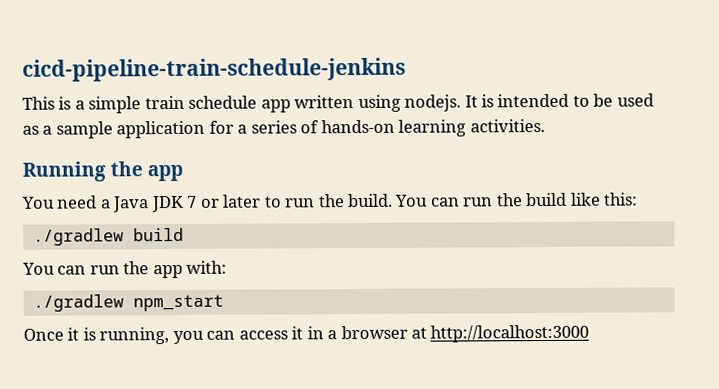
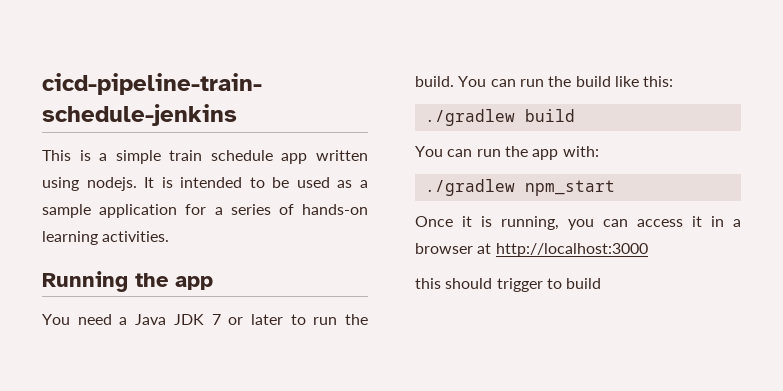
+ this should trigger to build

